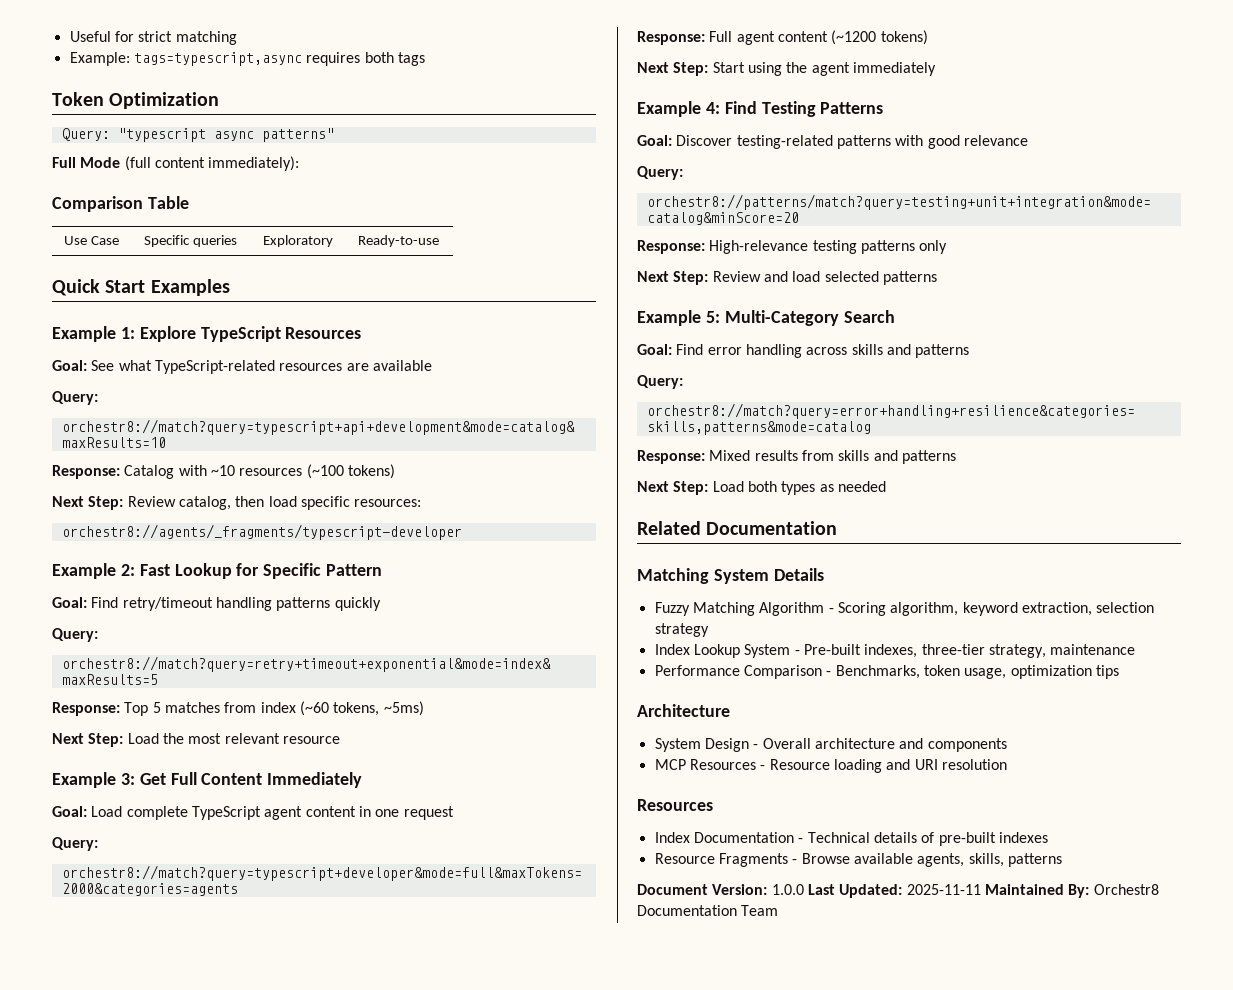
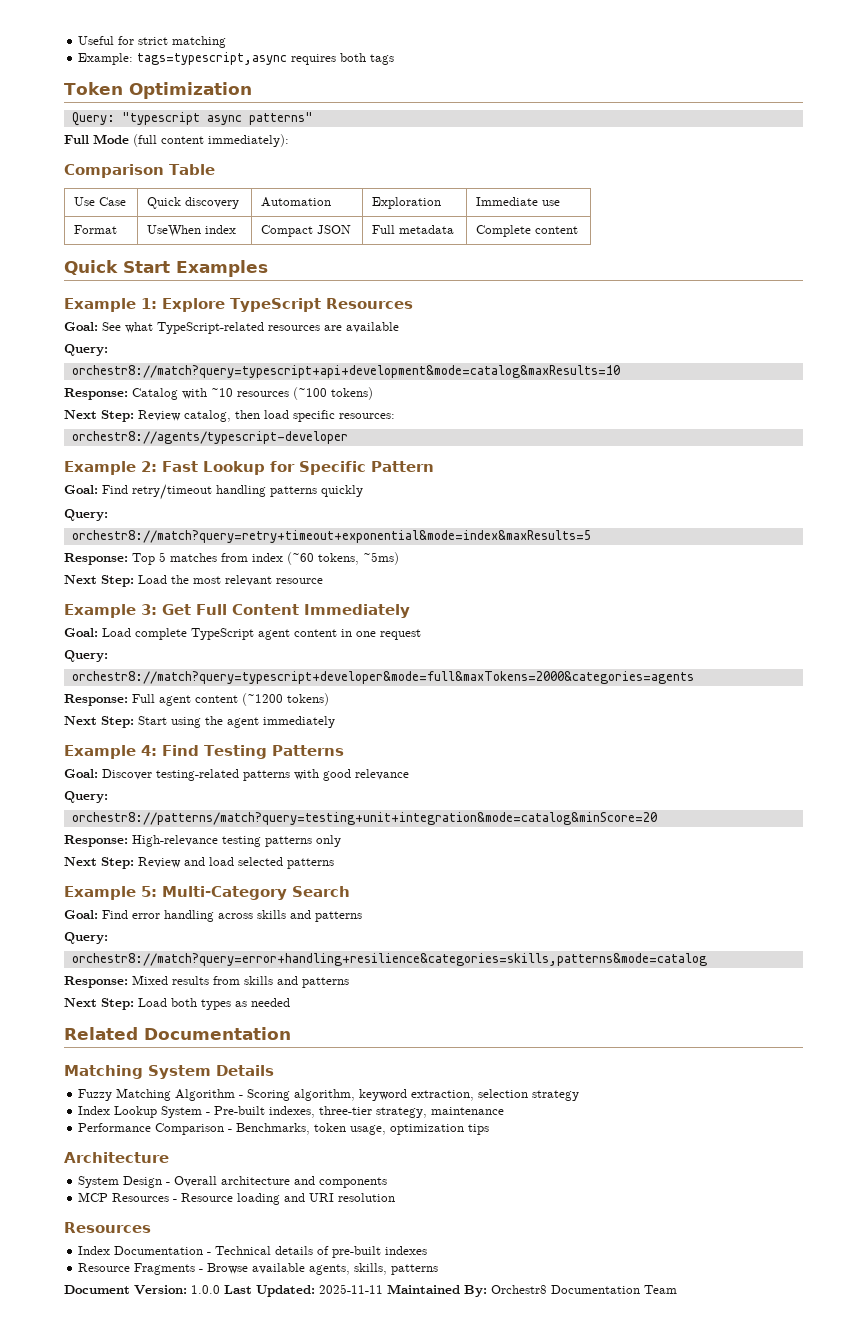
- Use Case | Specific queries | Exploratory | Ready-to-use
+ Use Case | Quick discovery | Automation | Exploration | Immediate use
+ Format | UseWhen index | Compact JSON | Full metadata | Complete content
- orchestr8://agents/_fragments/typescript-developer
+ orchestr8://agents/typescript-developer

